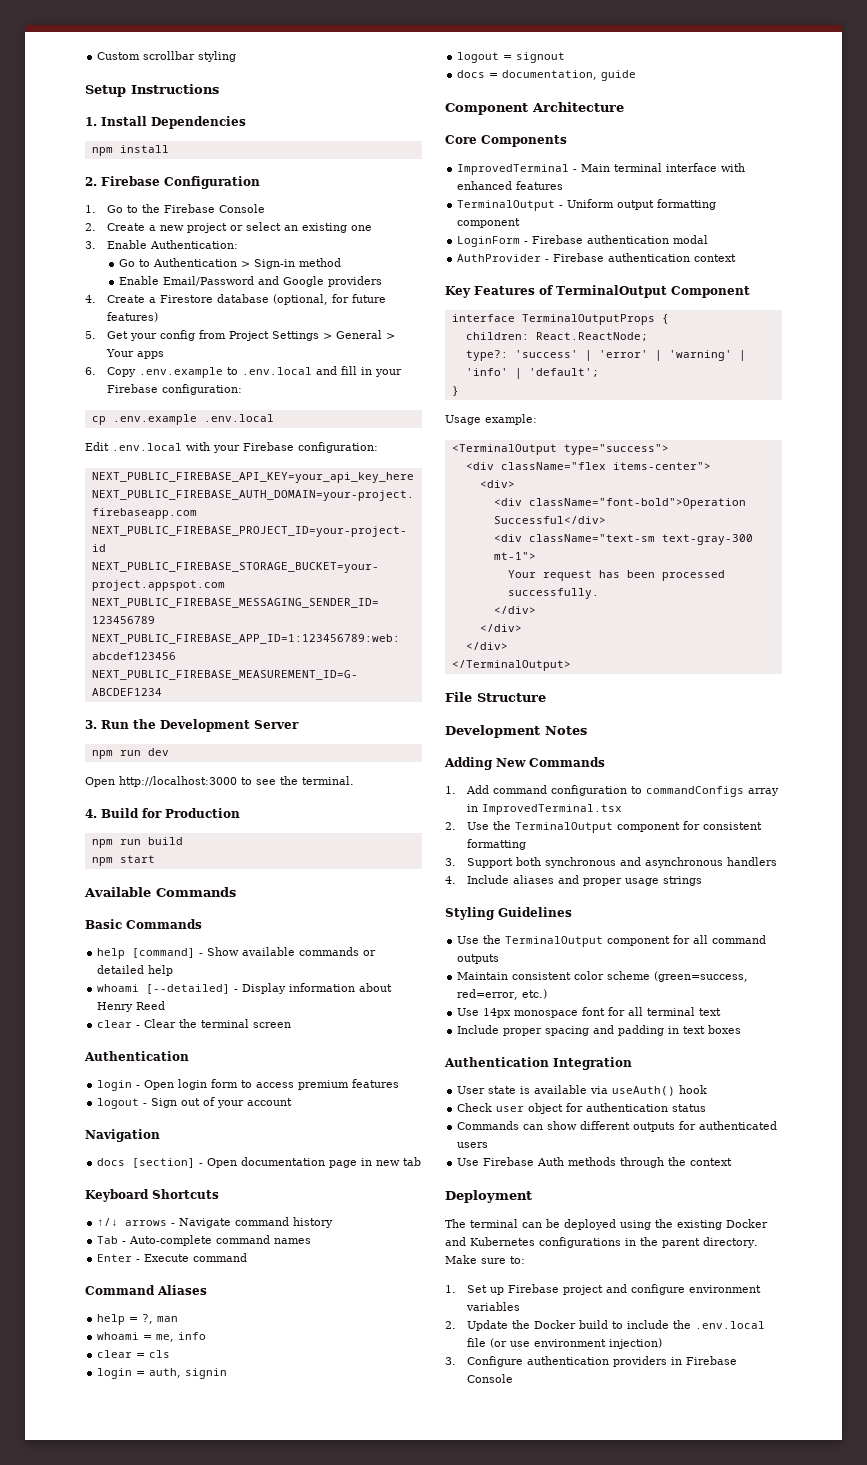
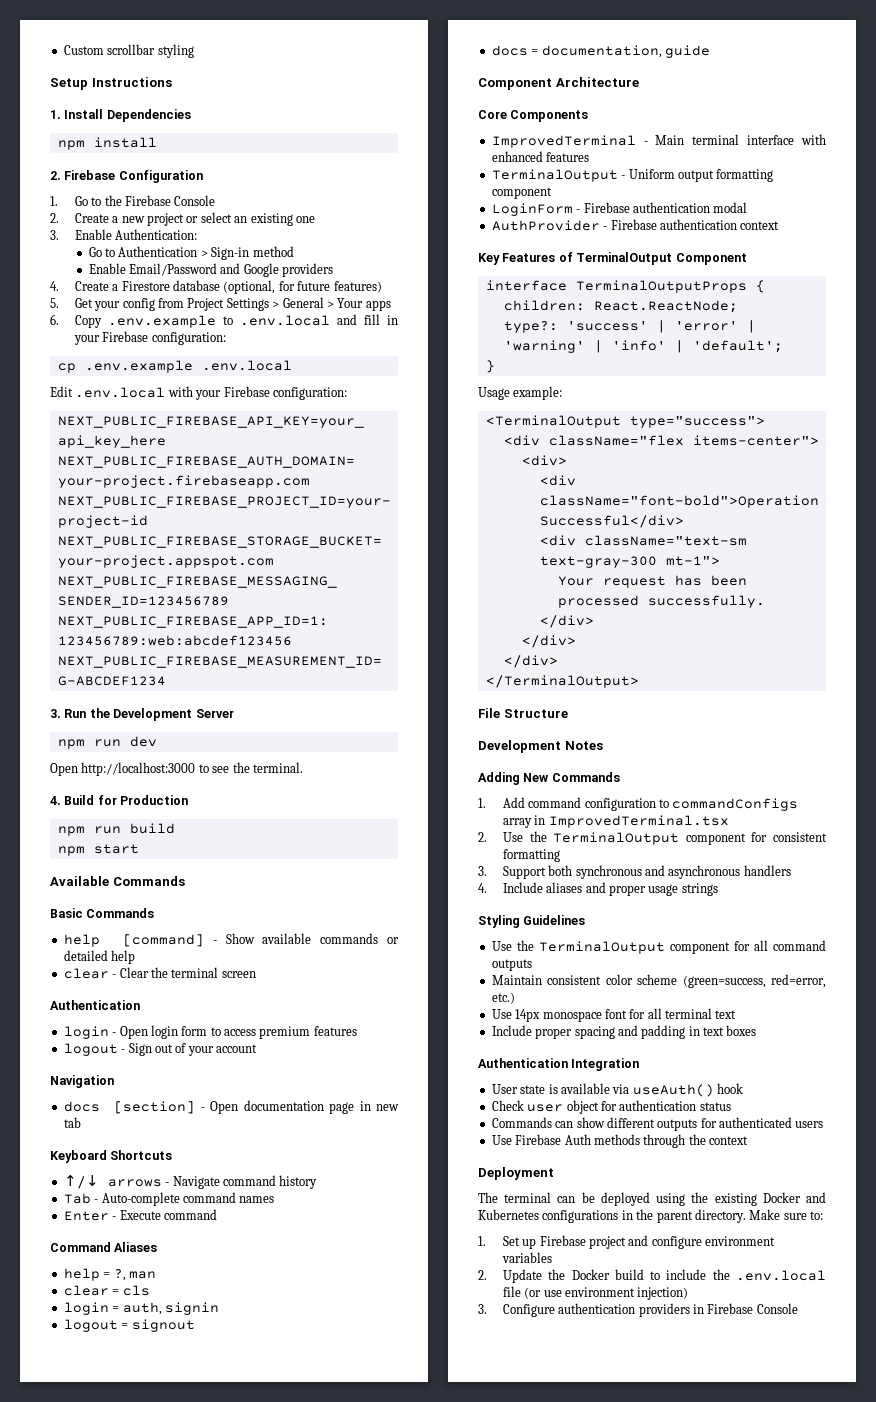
- whoami [--detailed] - Display information about Henry Reed
- whoami = me, info

